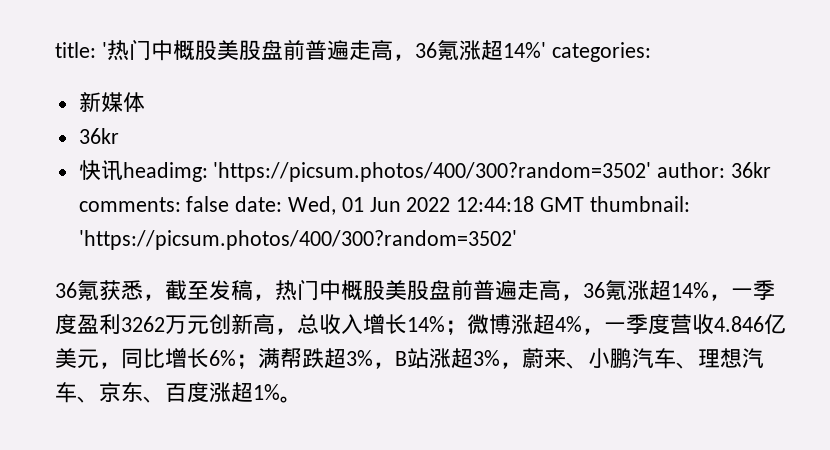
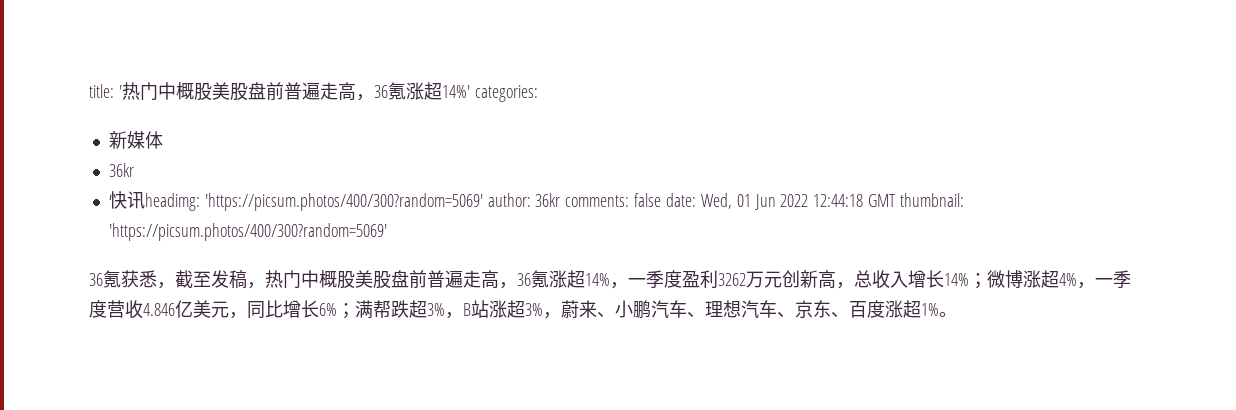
- 快讯headimg: 'https://picsum.photos/400/300?random=3502' author: 36kr comments: false date: Wed, 01 Jun 2022 12:44:18 GMT thumbnail: 'https://picsum.photos/400/300?random=3502'
+ 快讯headimg: 'https://picsum.photos/400/300?random=5069' author: 36kr comments: false date: Wed, 01 Jun 2022 12:44:18 GMT thumbnail: 'https://picsum.photos/400/300?random=5069'

